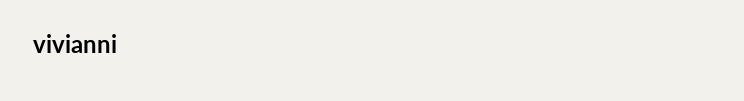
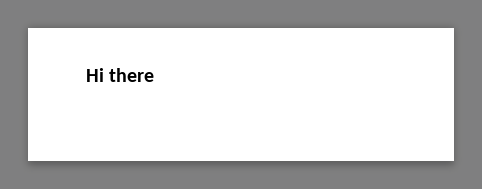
- vivianni
+ Hi there

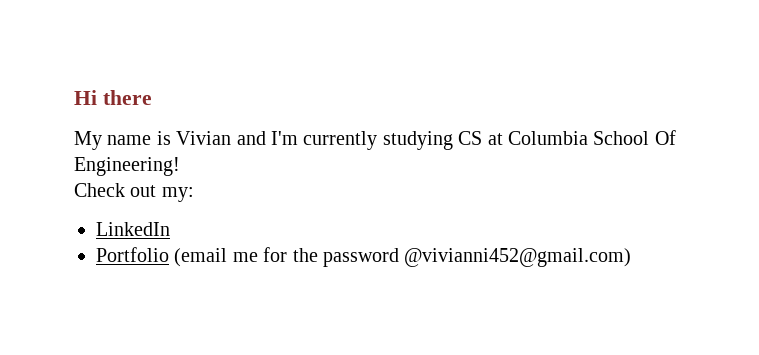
+ My name is Vivian and I'm currently studying CS at Columbia School Of Engineering!
+ Check out my:
+ LinkedIn
+ Portfolio (email me for the password @vivianni452@gmail.com)

